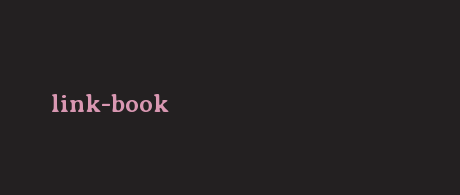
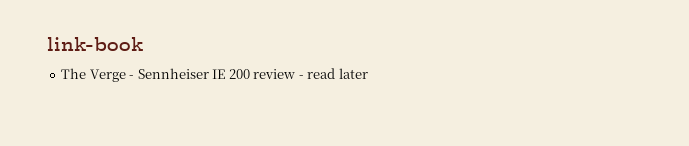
+ The Verge - Sennheiser IE 200 review - read later

